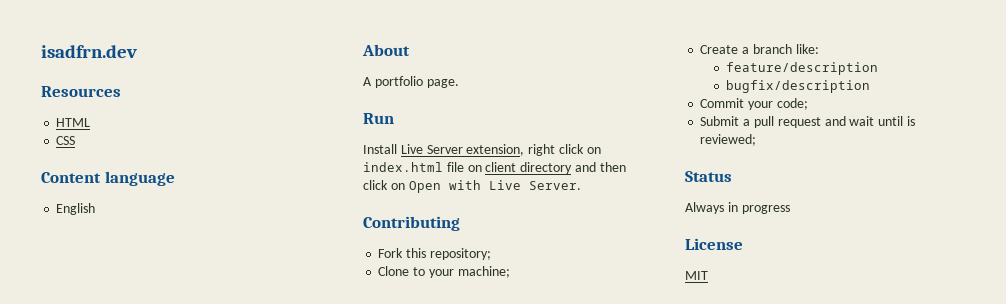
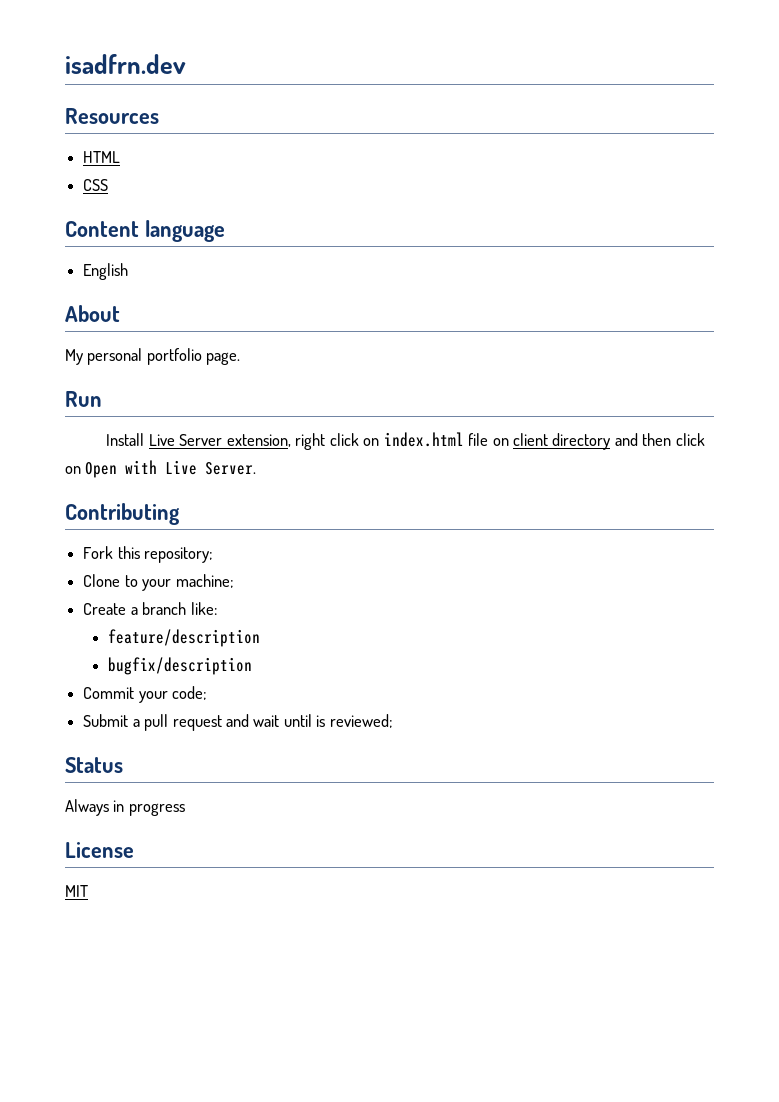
- A portfolio page.
+ My personal portfolio page.

